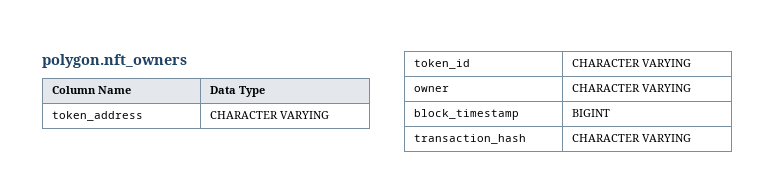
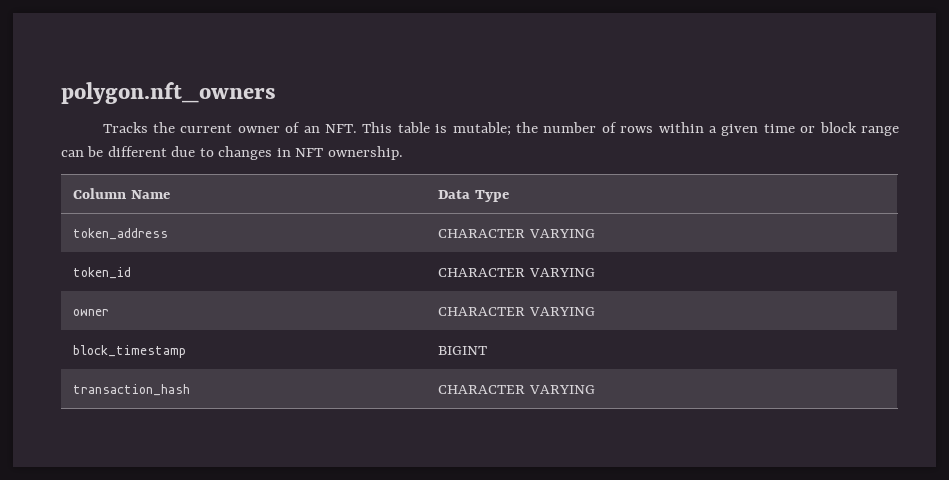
+ Tracks the current owner of an NFT. This table is mutable; the number of rows within a given time or block range can be different due to changes in NFT ownership.

